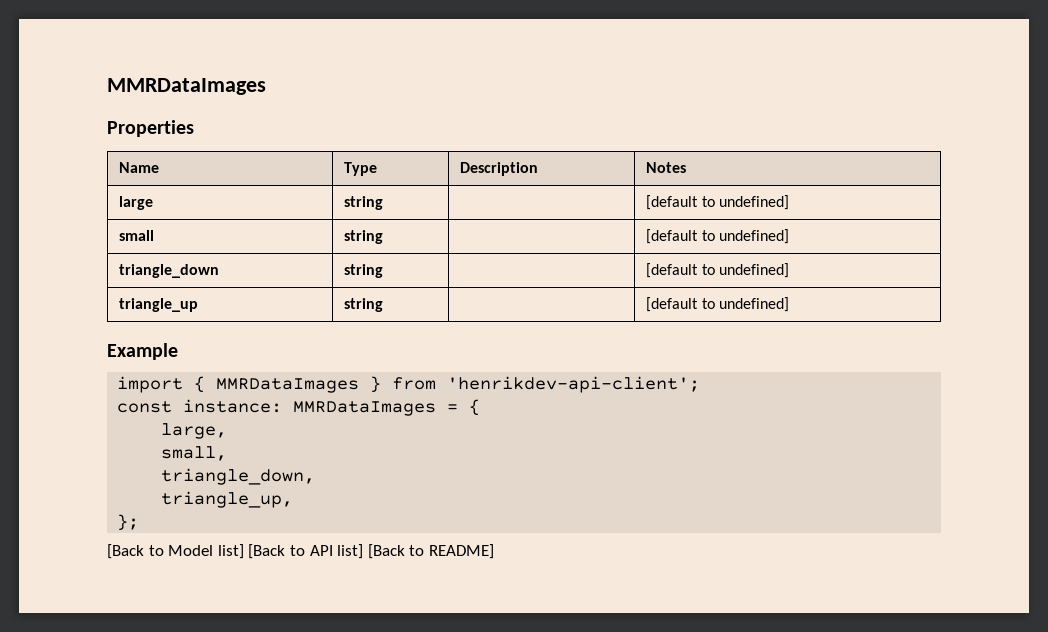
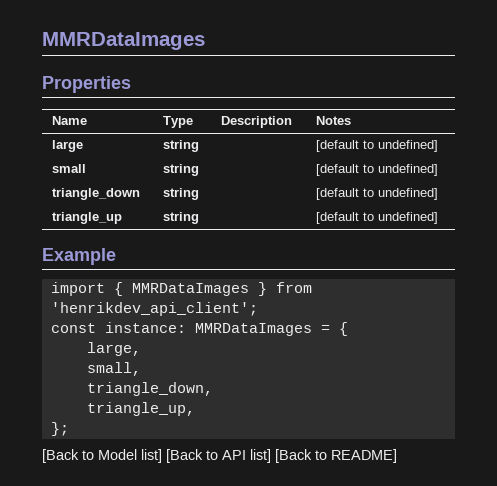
- import { MMRDataImages } from 'henrikdev-api-client';
+ import { MMRDataImages } from 'henrikdev_api_client';

